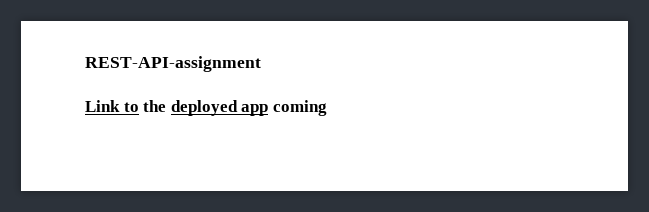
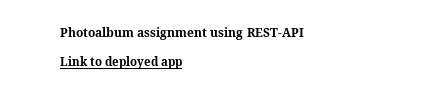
- REST-API-assignment
+ Photoalbum assignment using REST-API
- Link to the deployed app coming
+ Link to deployed app

